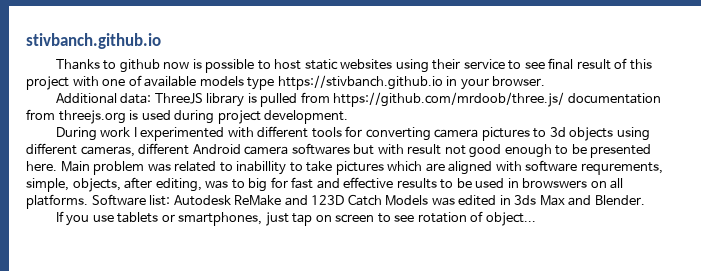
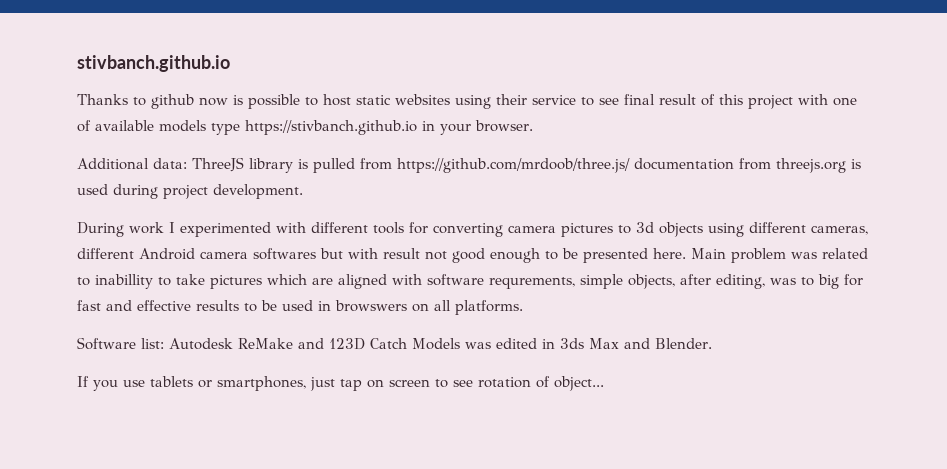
- Main problem was related to inabillity to take pictures which are aligned with software requrements, simple, objects, after editing, was to big for fast and effective results to be used in browswers on all platforms. Software list: Autodesk ReMake and 123D Catch Models was edited in 3ds Max and Blender.
+ Main problem was related to inabillity to take pictures which are aligned with software requrements, simple objects, after editing, was to big for fast and effective results to be used in browswers on all platforms.
+ Software list: Autodesk ReMake and 123D Catch Models was edited in 3ds Max and Blender.

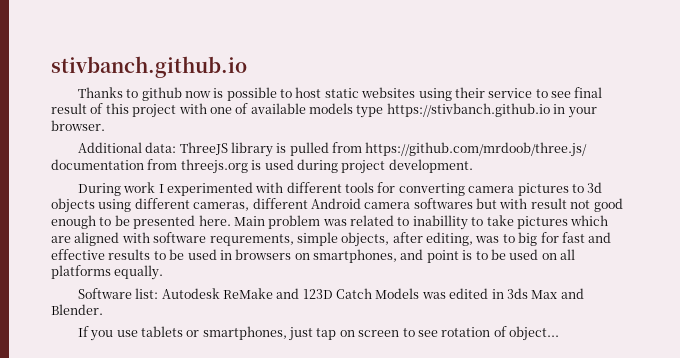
- Main problem was related to inabillity to take pictures which are aligned with software requrements, simple objects, after editing, was to big for fast and effective results to be used in browswers on all platforms.
+ Main problem was related to inabillity to take pictures which are aligned with software requrements, simple objects, after editing, was to big for fast and effective results to be used in browsers on smartphones, and point is to be used on all platforms equally.

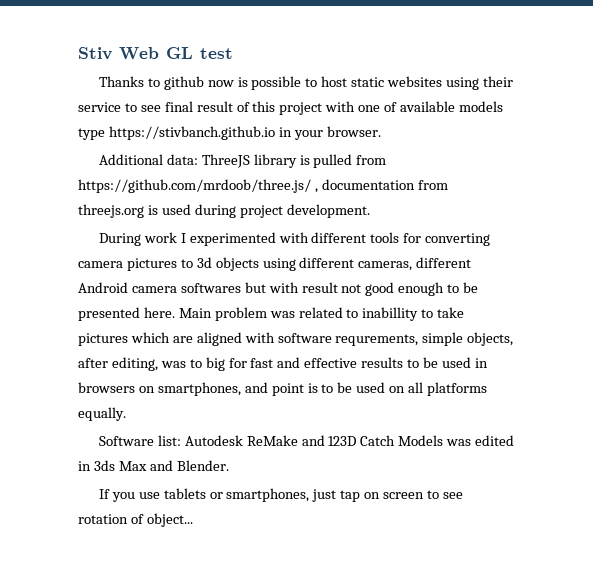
- stivbanch.github.io
+ Stiv Web GL test
- Additional data: ThreeJS library is pulled from https://github.com/mrdoob/three.js/ documentation from threejs.org is used during project development.
+ Additional data: ThreeJS library is pulled from https://github.com/mrdoob/three.js/ , documentation from threejs.org is used during project development.

